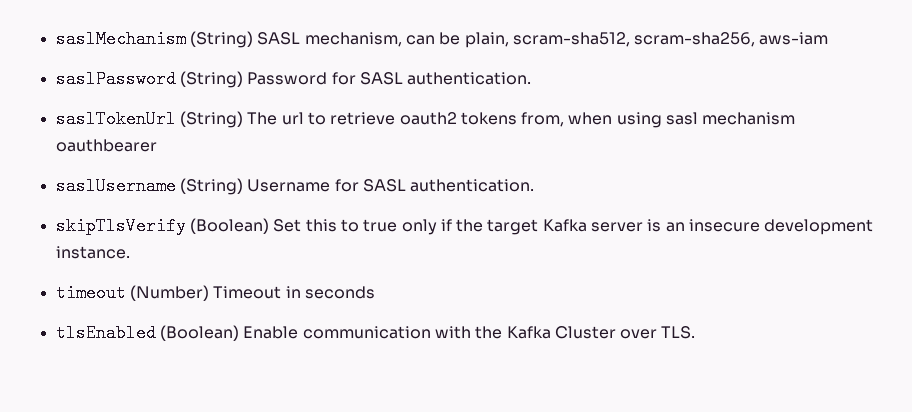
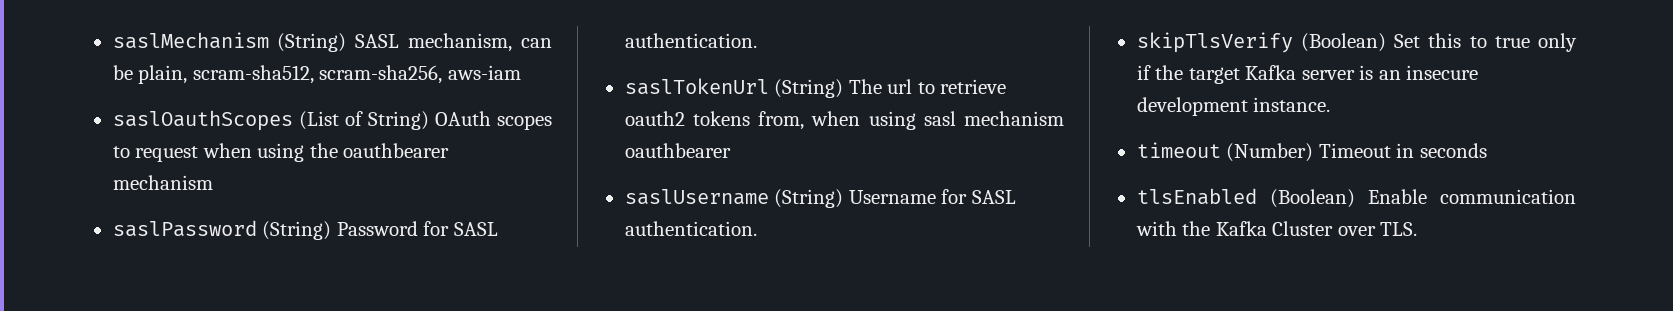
+ saslOauthScopes (List of String) OAuth scopes to request when using the oauthbearer mechanism

